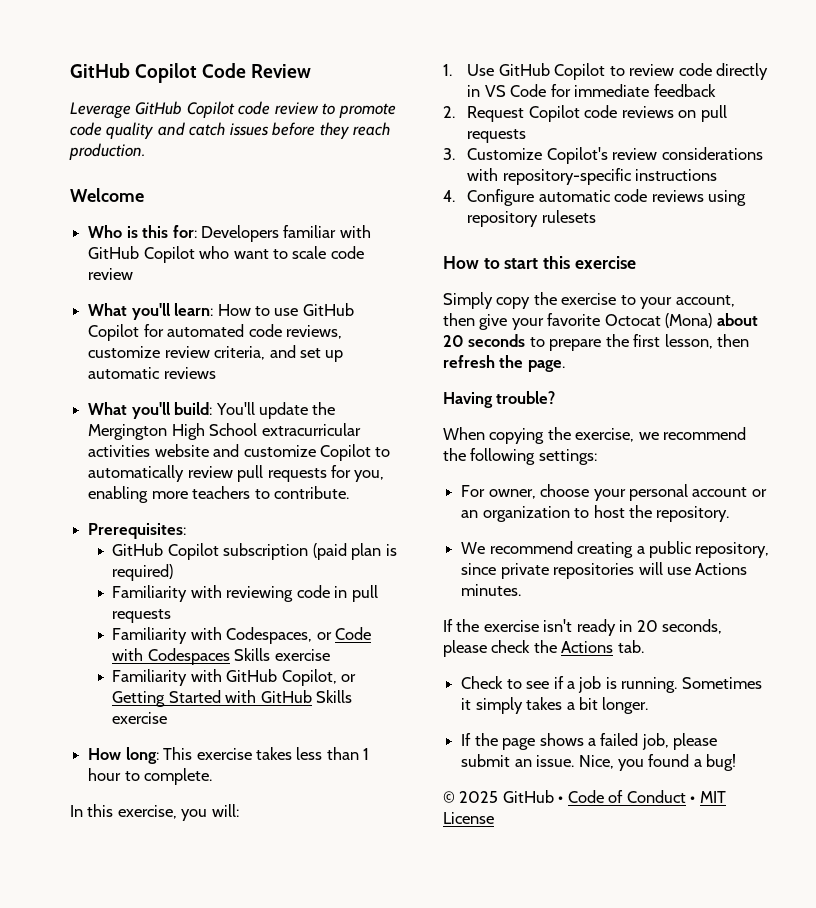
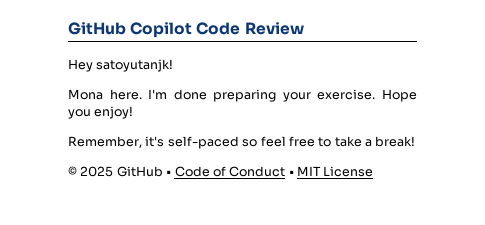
- Leverage GitHub Copilot code review to promote code quality and catch issues before they reach production.
- Welcome
- Who is this for: Developers familiar with GitHub Copilot who want to scale code review
- What you'll learn: How to use GitHub Copilot for automated code reviews, customize review criteria, and set up automatic reviews
- What you'll build: You'll update the Mergington High School extracurricular activities website and customize Copilot to automatically review pull requests for you, enabling more teachers to contribute.
- Prerequisites:
- GitHub Copilot subscription (paid plan is required)
- Familiarity with reviewing code in pull requests
- Familiarity with Codespaces, or Code with Codespaces Skills exercise
- Familiarity with GitHub Copilot, or Getting Started with GitHub Skills exercise
- How long: This exercise takes less than 1 hour to complete.
- In this exercise, you will:
- 1. Use GitHub Copilot to review code directly in VS Code for immediate feedback
- 2. Request Copilot code reviews on pull requests
- 3. Customize Copilot's review considerations with repository-specific instructions
- 4. Configure automatic code reviews using repository rulesets
- How to start this exercise
- Simply copy the exercise to your account, then give your favorite Octocat (Mona) about 20 seconds to prepare the first lesson, then refresh the page.
- Having trouble?
- When copying the exercise, we recommend the following settings:
- For owner, choose your personal account or an organization to host the repository.
- We recommend creating a public repository, since private repositories will use Actions minutes.
- If the exercise isn't ready in 20 seconds, please check the Actions tab.
- Check to see if a job is running. Sometimes it simply takes a bit longer.
- If the page shows a failed job, please submit an issue. Nice, you found a bug!
+ Hey satoyutanjk!
+ Mona here. I'm done preparing your exercise. Hope you enjoy!
+ Remember, it's self-paced so feel free to take a break!

